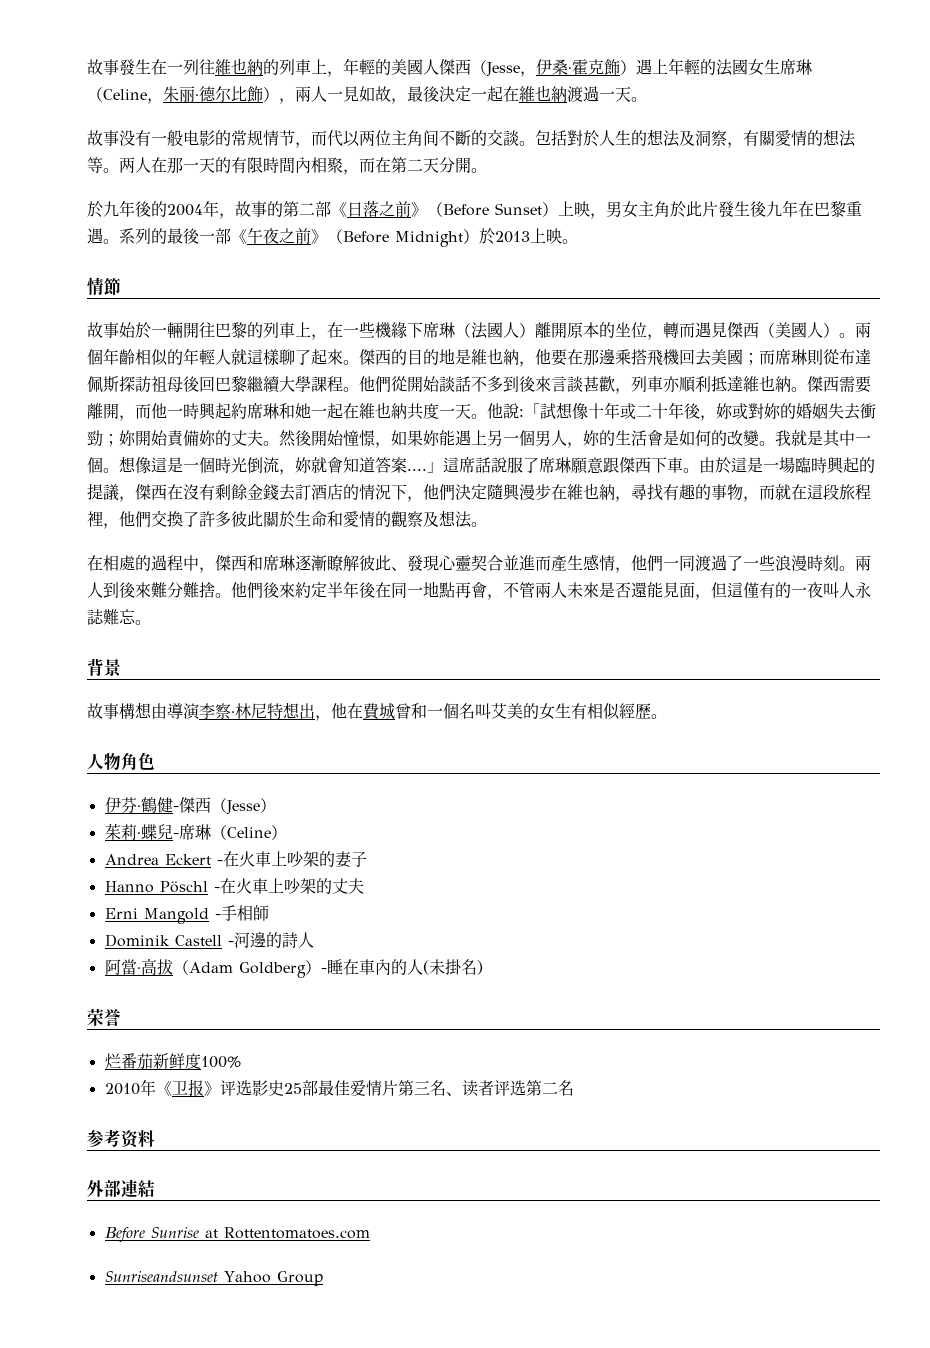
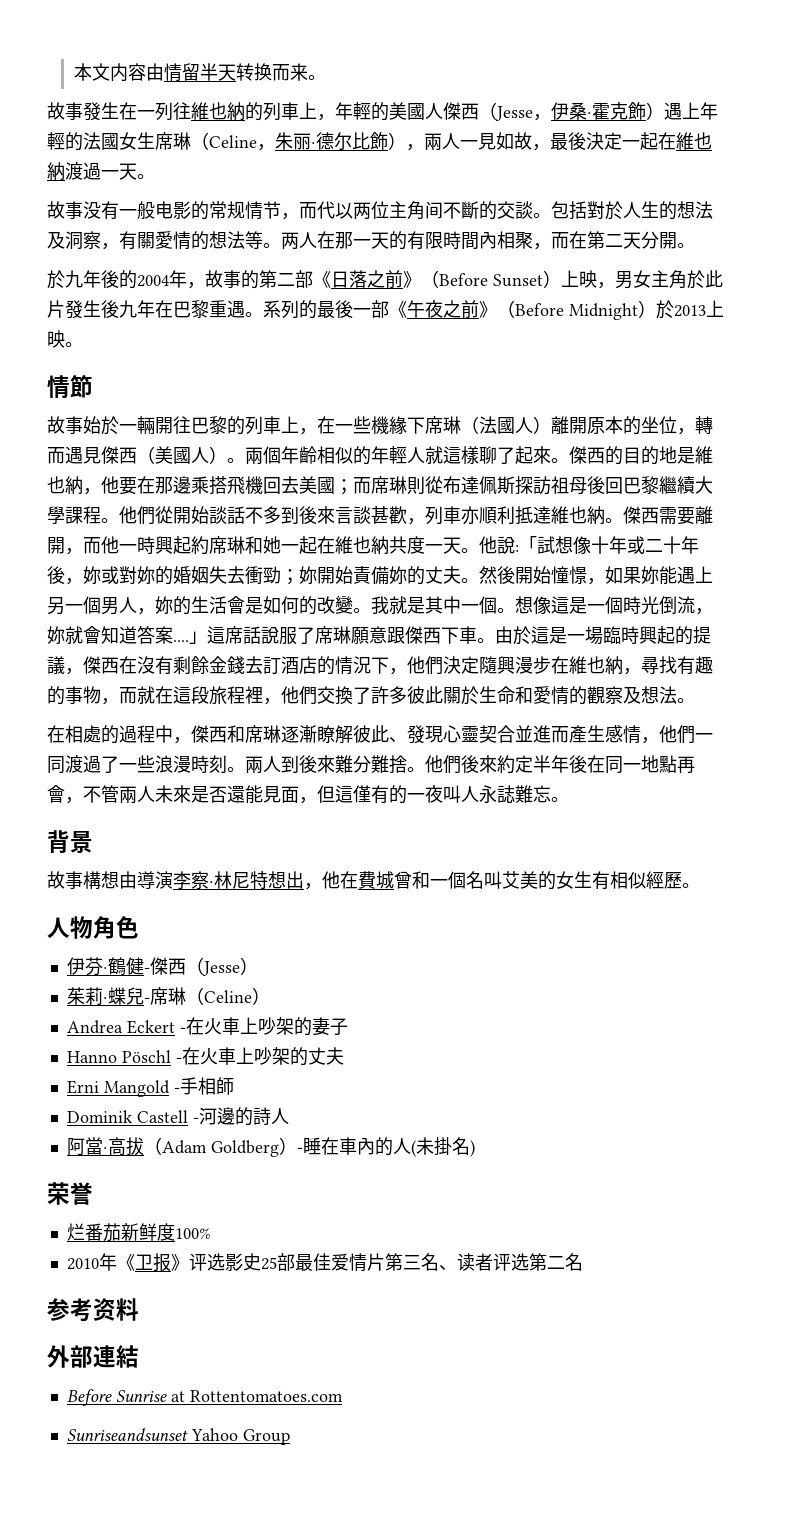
+ 本文内容由情留半天转换而来。

